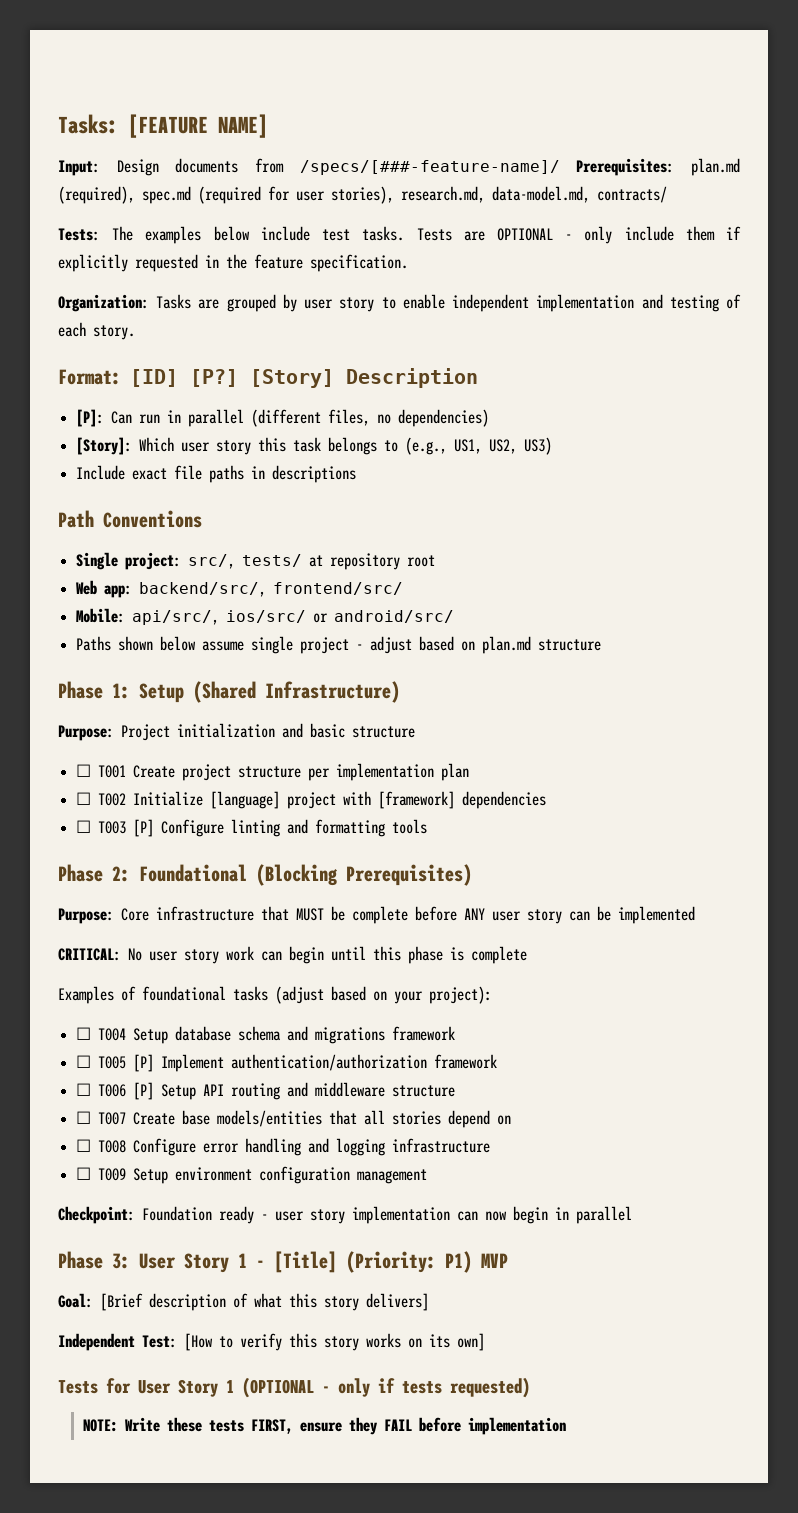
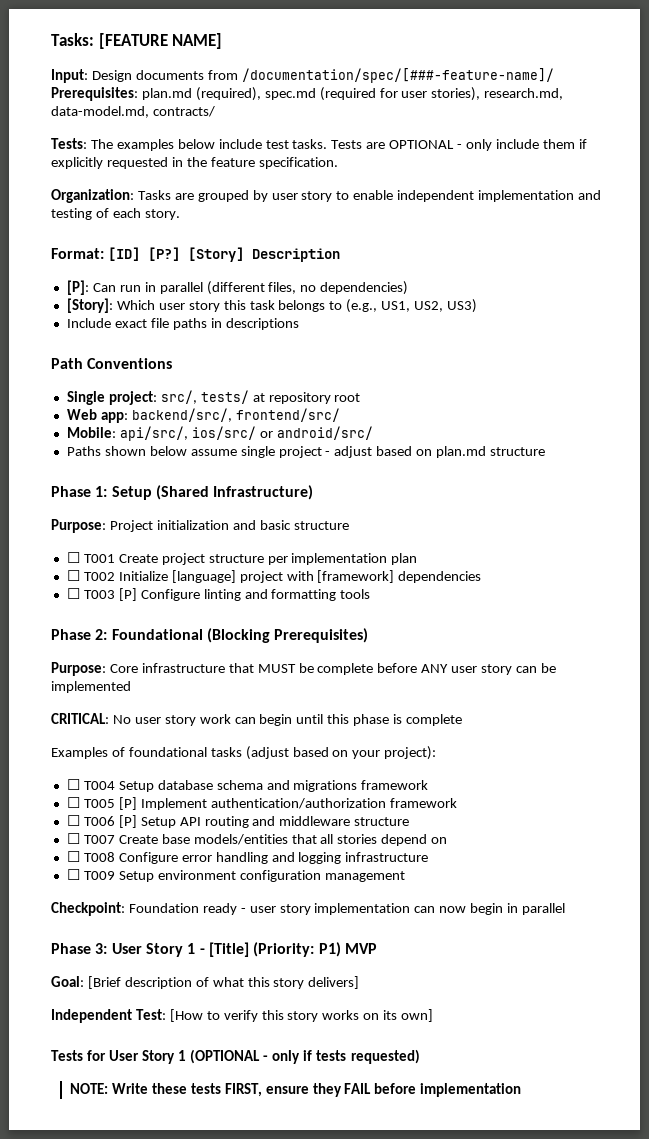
- Input: Design documents from /specs/[###-feature-name]/ Prerequisites: plan.md (required), spec.md (required for user stories), research.md, data-model.md, contracts/
+ Input: Design documents from /documentation/spec/[###-feature-name]/ Prerequisites: plan.md (required), spec.md (required for user stories), research.md, data-model.md, contracts/

